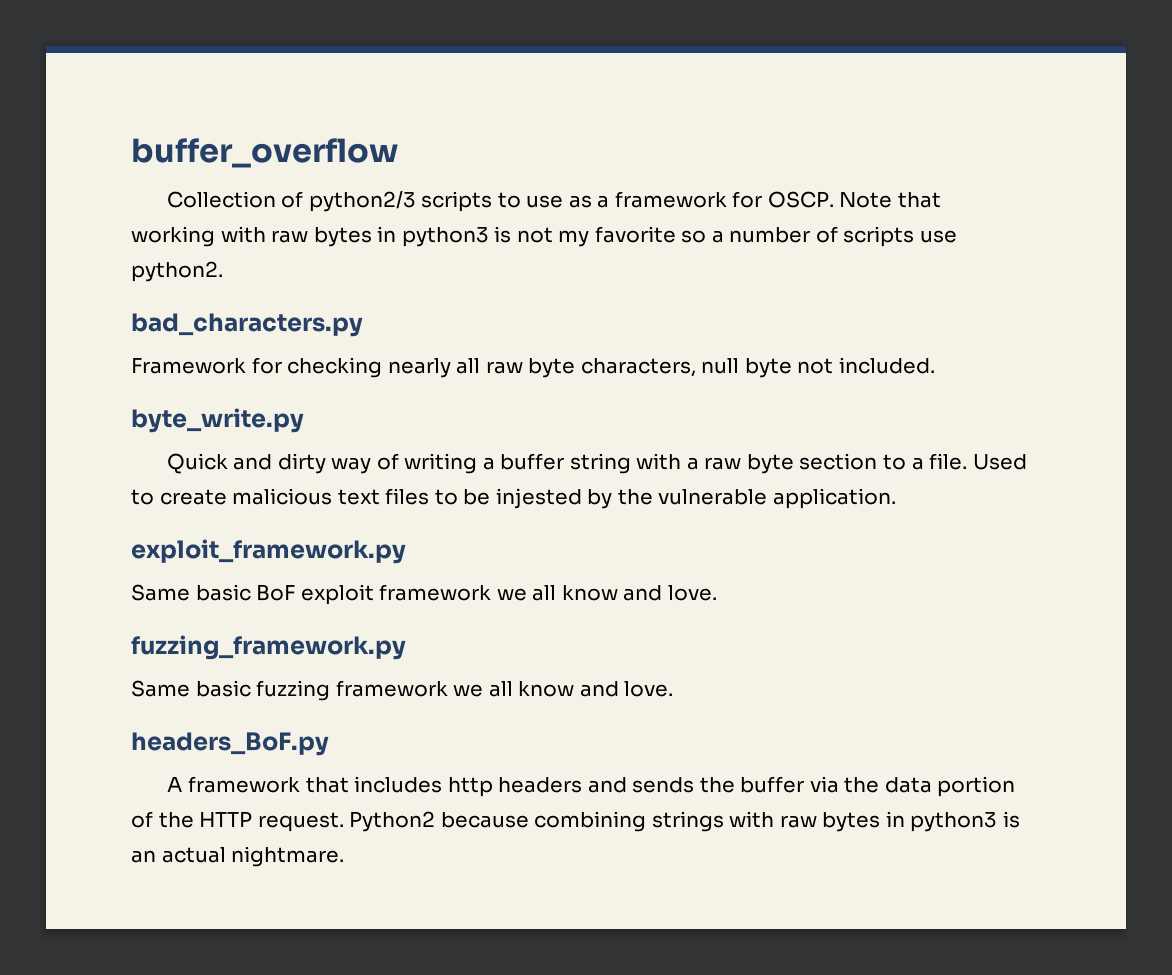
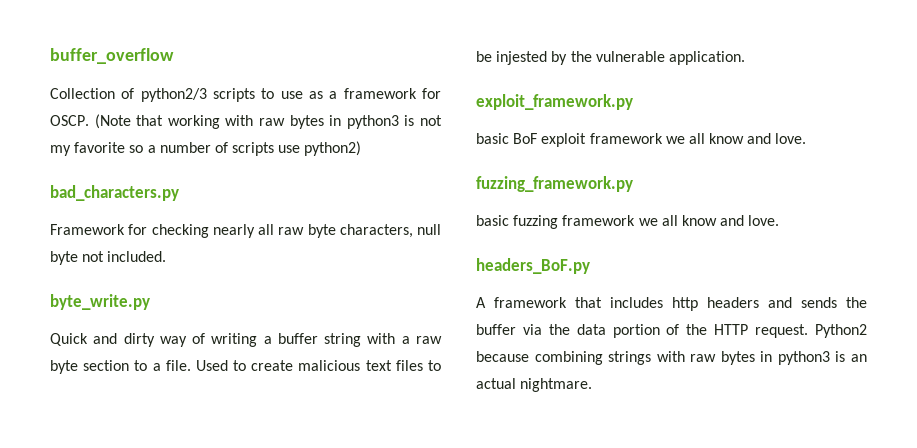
- Note that working with raw bytes in python3 is not my favorite so a number of scripts use python2.
+ (Note that working with raw bytes in python3 is not my favorite so a number of scripts use python2)
- Same basic BoF exploit framework we all know and love.
+ basic BoF exploit framework we all know and love.
- Same basic fuzzing framework we all know and love.
+ basic fuzzing framework we all know and love.

